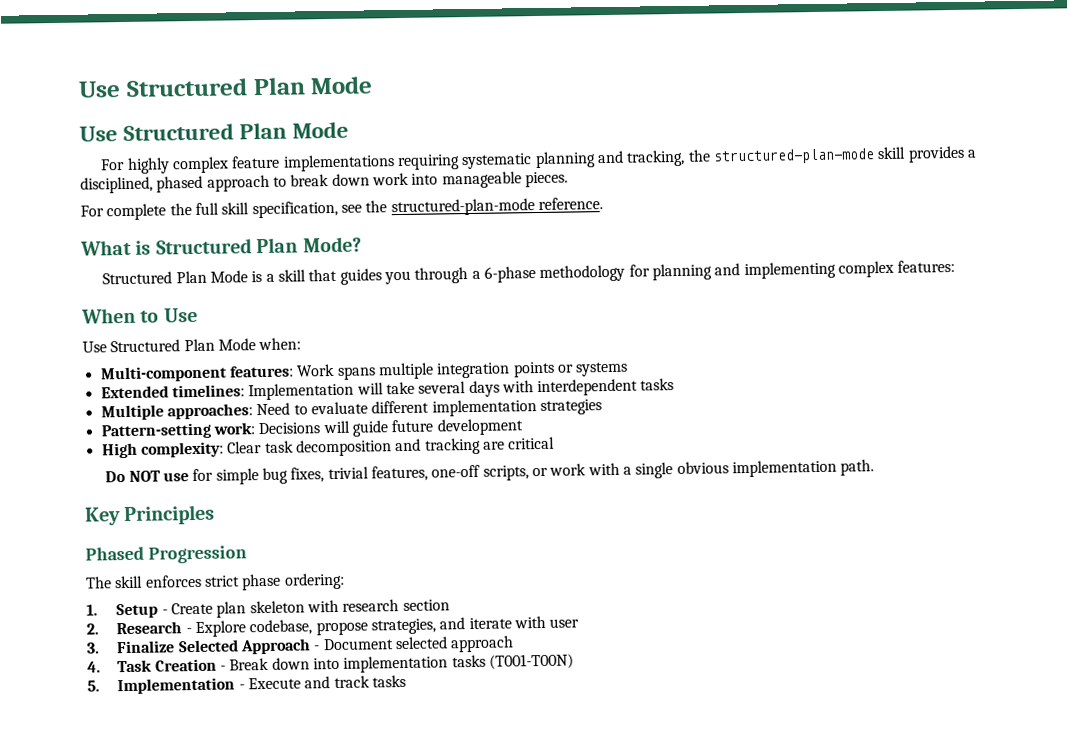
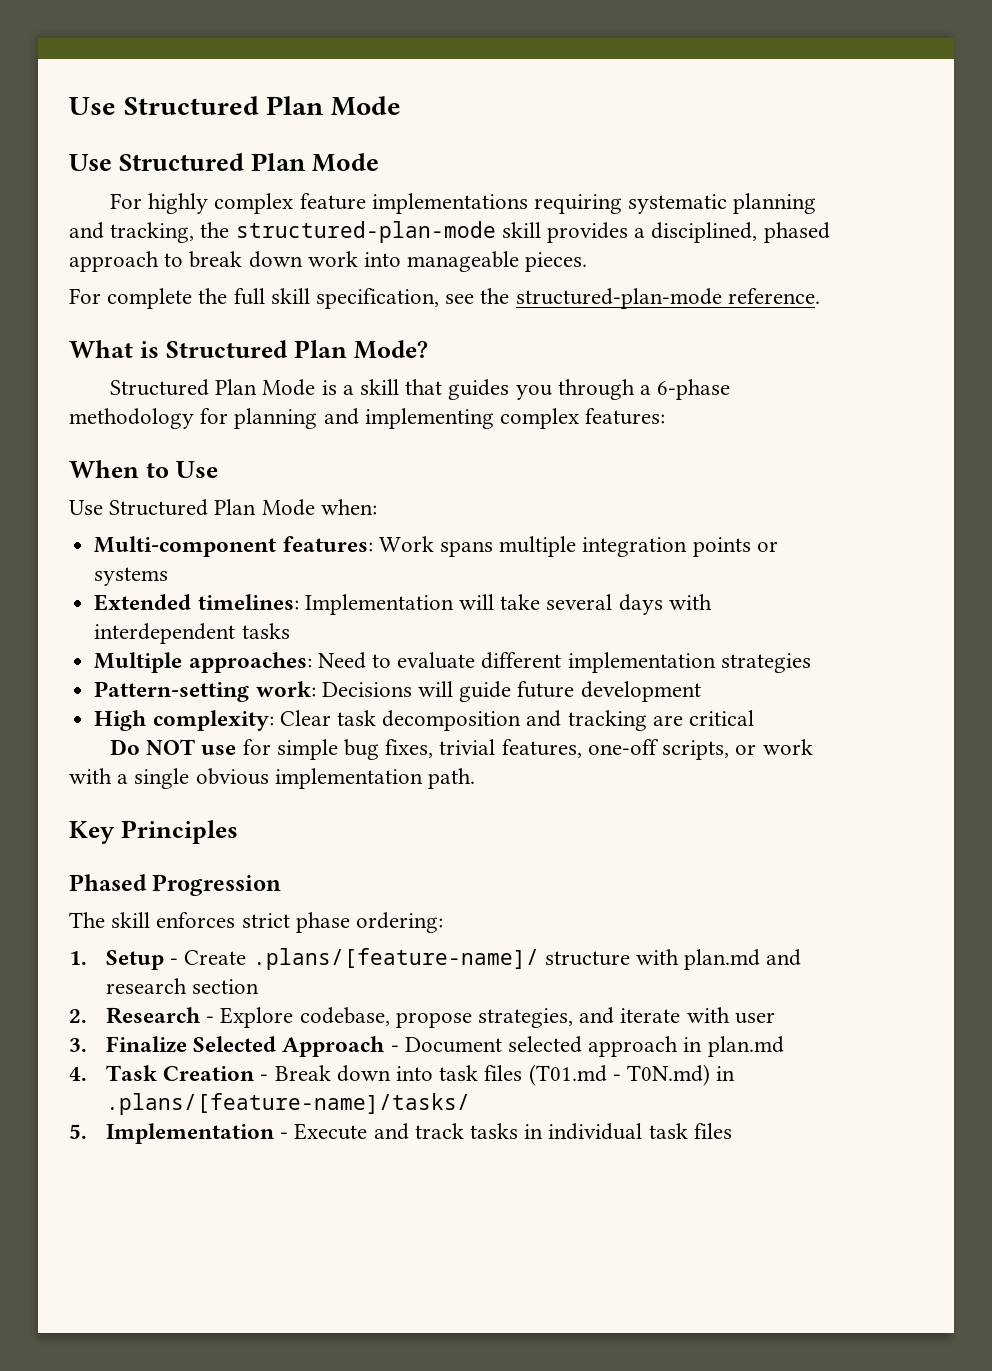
- 1. Setup - Create plan skeleton with research section
+ 1. Setup - Create .plans/[feature-name]/ structure with plan.md and research section
- 3. Finalize Selected Approach - Document selected approach
+ 3. Finalize Selected Approach - Document selected approach in plan.md
- 4. Task Creation - Break down into implementation tasks (T001-T00N)
+ 4. Task Creation - Break down into task files (T01.md - T0N.md) in .plans/[feature-name]/tasks/
- 5. Implementation - Execute and track tasks
+ 5. Implementation - Execute and track tasks in individual task files

